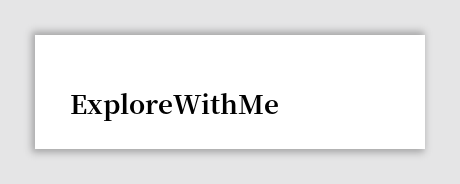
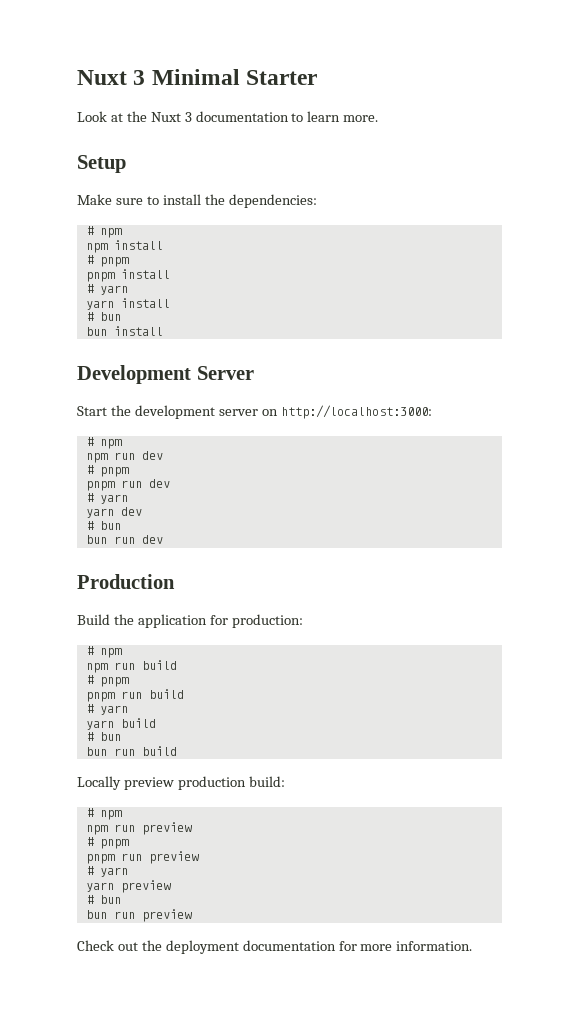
- ExploreWithMe
+ Nuxt 3 Minimal Starter
+ Look at the Nuxt 3 documentation to learn more.
+ Setup
+ Make sure to install the dependencies:
+ # npm
+ npm install
+ # pnpm
+ pnpm install
+ # yarn
+ yarn install
+ # bun
+ bun install
+ Development Server
+ Start the development server on http://localhost:3000:
+ # npm
+ npm run dev
+ # pnpm
+ pnpm run dev
+ # yarn
+ yarn dev
+ # bun
+ bun run dev
+ Production
+ Build the application for production:
+ # npm
+ npm run build
+ # pnpm
+ pnpm run build
+ # yarn
+ yarn build
+ # bun
+ bun run build
+ Locally preview production build:
+ # npm
+ npm run preview
+ # pnpm
+ pnpm run preview
+ # yarn
+ yarn preview
+ # bun
+ bun run preview
+ Check out the deployment documentation for more information.

